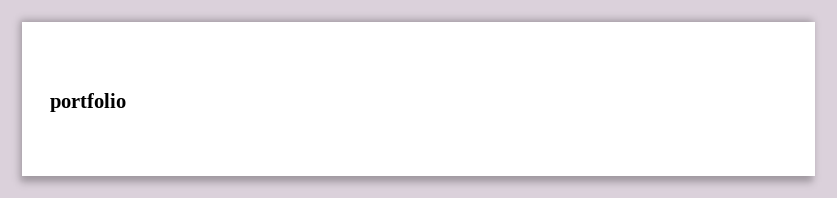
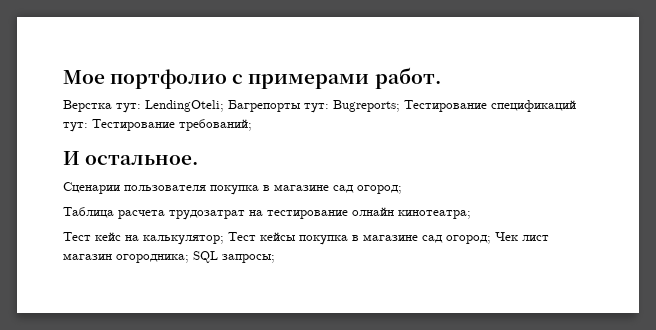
- portfolio
+ Мое портфолио с примерами работ.
+ Верстка тут: LendingOteli; Багрепорты тут: Bugreports; Тестирование спецификаций тут: Тестирование требований;
+ И остальное.
+ Сценарии пользователя покупка в магазине сад огород;
+ Таблица расчета трудозатрат на тестирование олнайн кинотеатра;
+ Тест кейс на калькулятор; Тест кейсы покупка в магазине сад огород; Чек лист магазин огородника; SQL запросы;

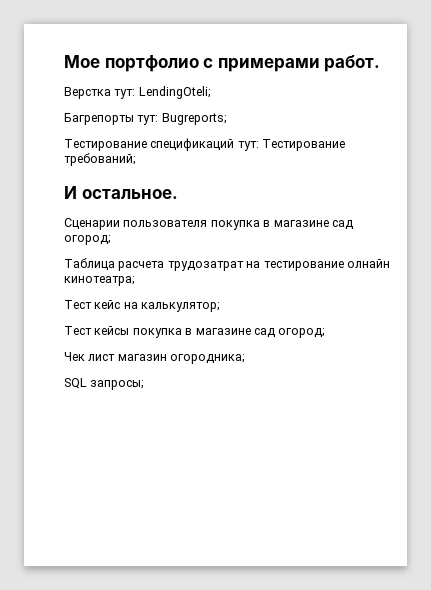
- Верстка тут: LendingOteli; Багрепорты тут: Bugreports; Тестирование спецификаций тут: Тестирование требований;
+ Верстка тут: LendingOteli;
+ Багрепорты тут: Bugreports;
+ Тестирование спецификаций тут: Тестирование требований;
- Тест кейс на калькулятор; Тест кейсы покупка в магазине сад огород; Чек лист магазин огородника; SQL запросы;
+ Тест кейс на калькулятор;
+ Тест кейсы покупка в магазине сад огород;
+ Чек лист магазин огородника;
+ SQL запросы;

